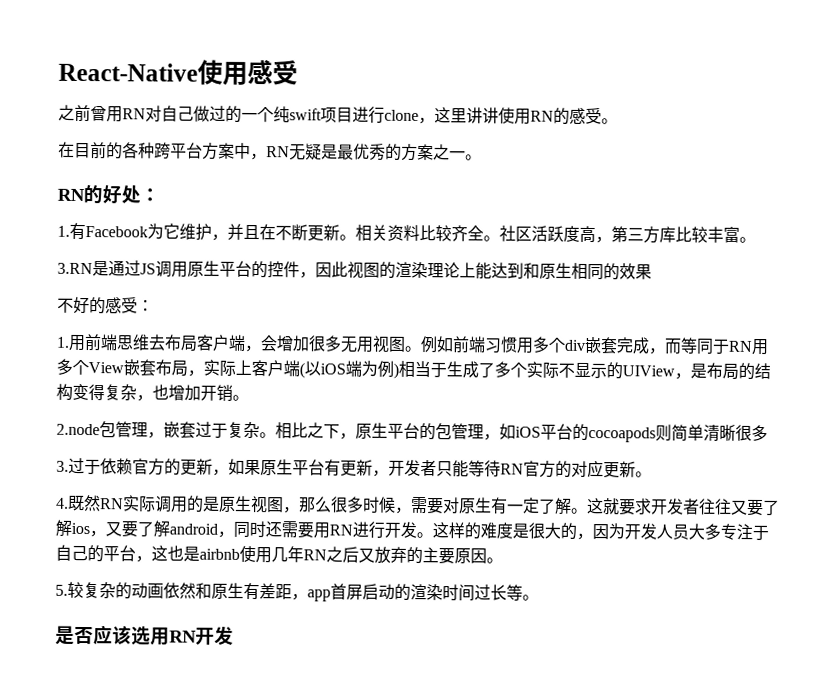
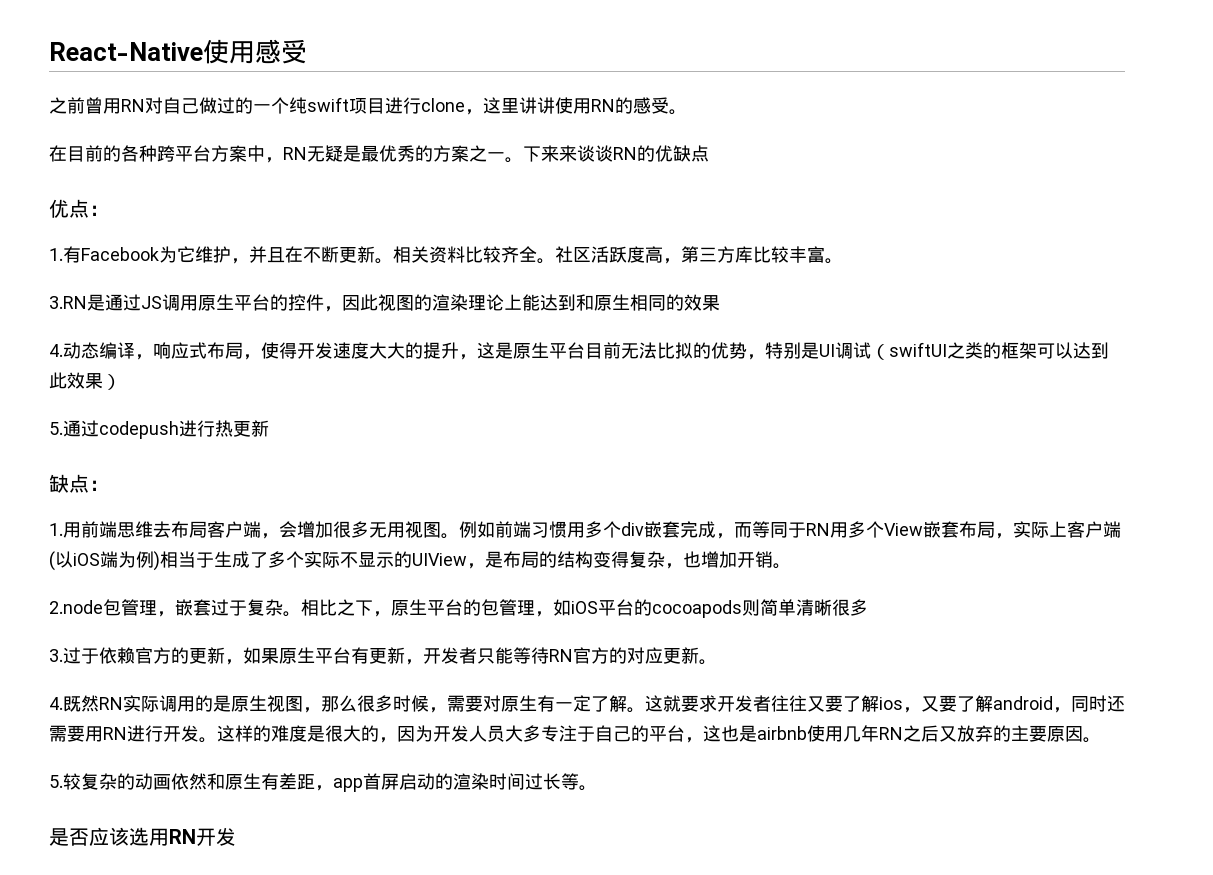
- 在目前的各种跨平台方案中，RN无疑是最优秀的方案之一。
- RN的好处：
+ 在目前的各种跨平台方案中，RN无疑是最优秀的方案之一。下来来谈谈RN的优缺点
+ 优点：
- 不好的感受：
+ 4.动态编译，响应式布局，使得开发速度大大的提升，这是原生平台目前无法比拟的优势，特别是UI调试（swiftUI之类的框架可以达到此效果）
+ 5.通过codepush进行热更新
+ 缺点：

